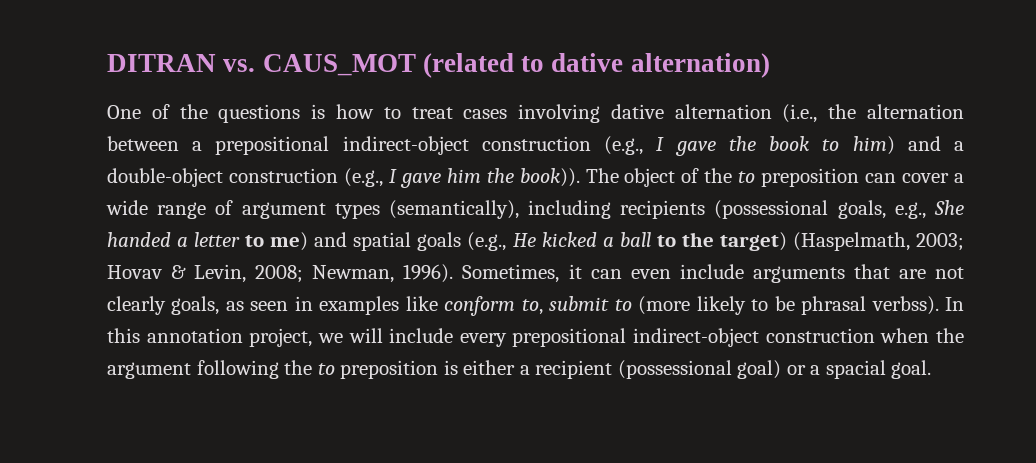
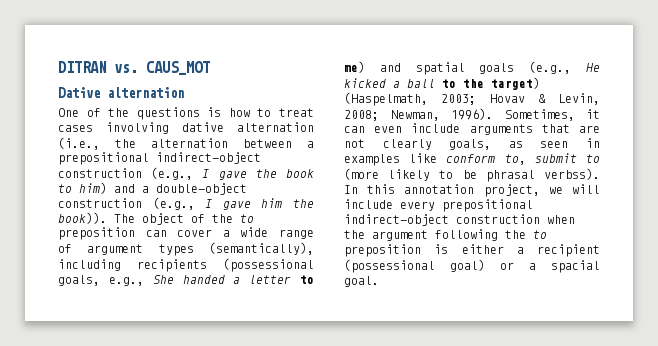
- DITRAN vs. CAUS_MOT (related to dative alternation)
+ DITRAN vs. CAUS_MOT
+ Dative alternation

